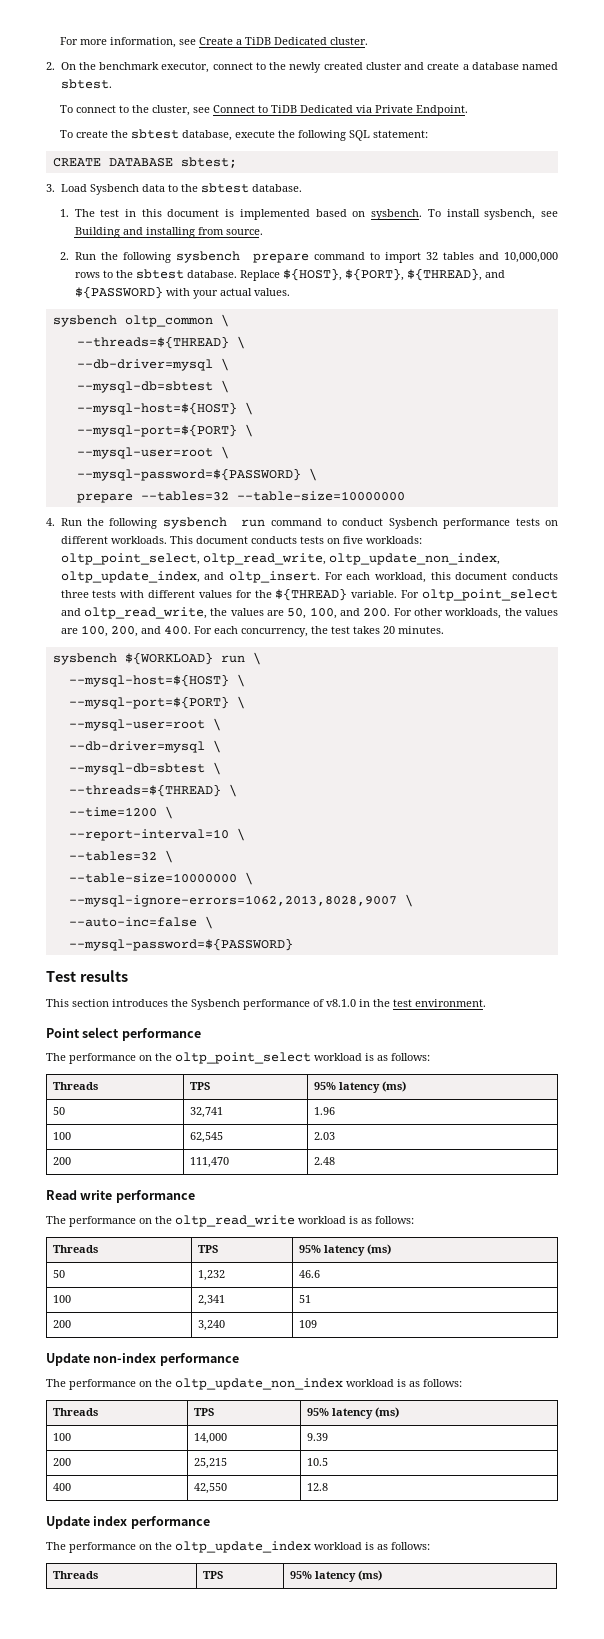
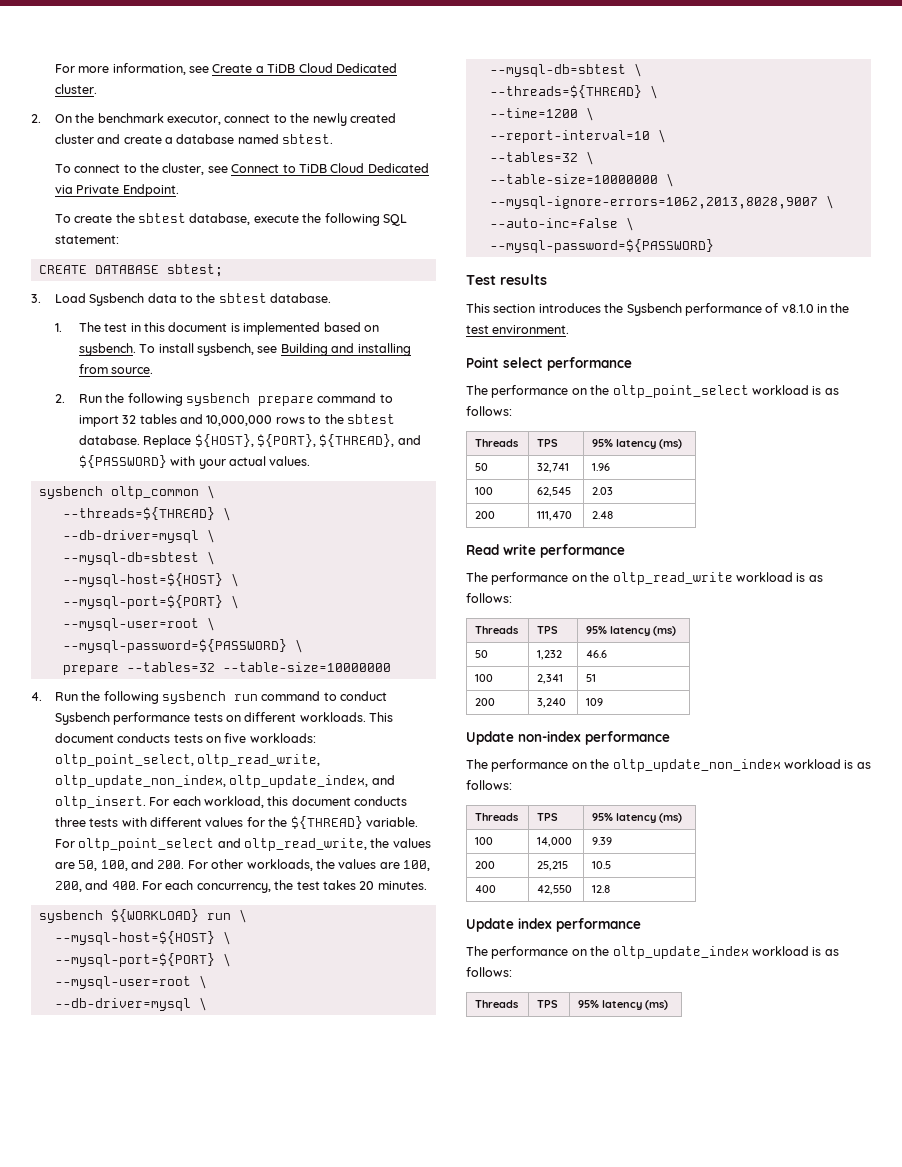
- For more information, see Create a TiDB Dedicated cluster.
+ For more information, see Create a TiDB Cloud Dedicated cluster.
- To connect to the cluster, see Connect to TiDB Dedicated via Private Endpoint.
+ To connect to the cluster, see Connect to TiDB Cloud Dedicated via Private Endpoint.

